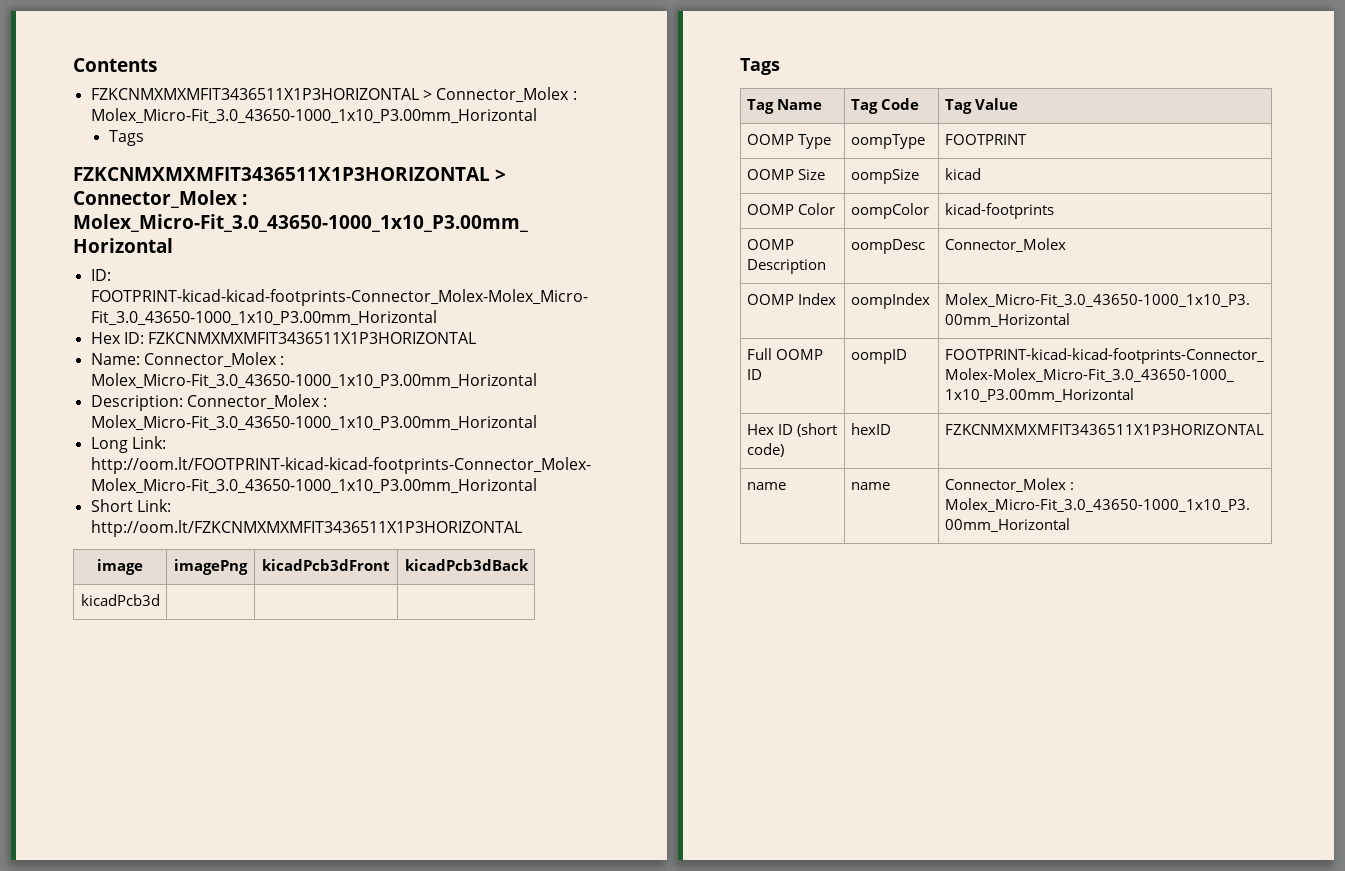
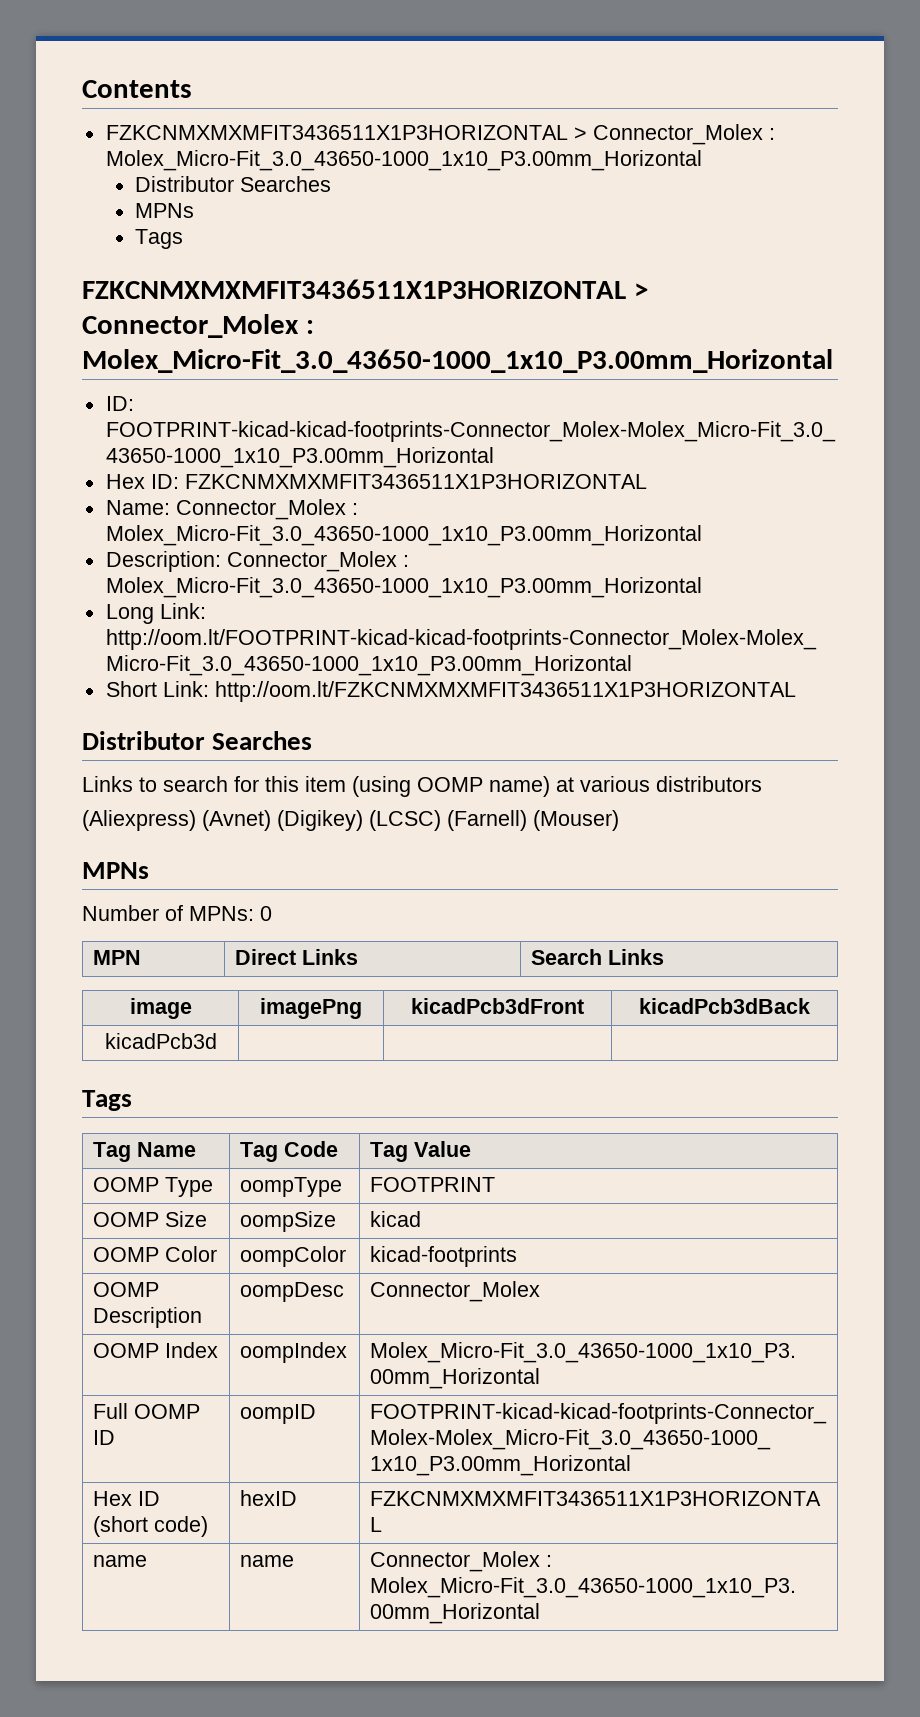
  Contents
  FZKCNMXMXMFIT3436511X1P3HORIZONTAL > Connector_Molex : Molex_Micro-Fit_3.0_43650-1000_1x10_P3.00mm_Horizontal
+ Distributor Searches
+ MPNs
  Short Link: http://oom.lt/FZKCNMXMXMFIT3436511X1P3HORIZONTAL
+ Distributor Searches
+ Links to search for this item (using OOMP name) at various distributors
+ (Aliexpress) (Avnet) (Digikey) (LCSC) (Farnell) (Mouser)
+ MPNs
+ Number of MPNs: 0
+ MPN | Direct Links | Search Links

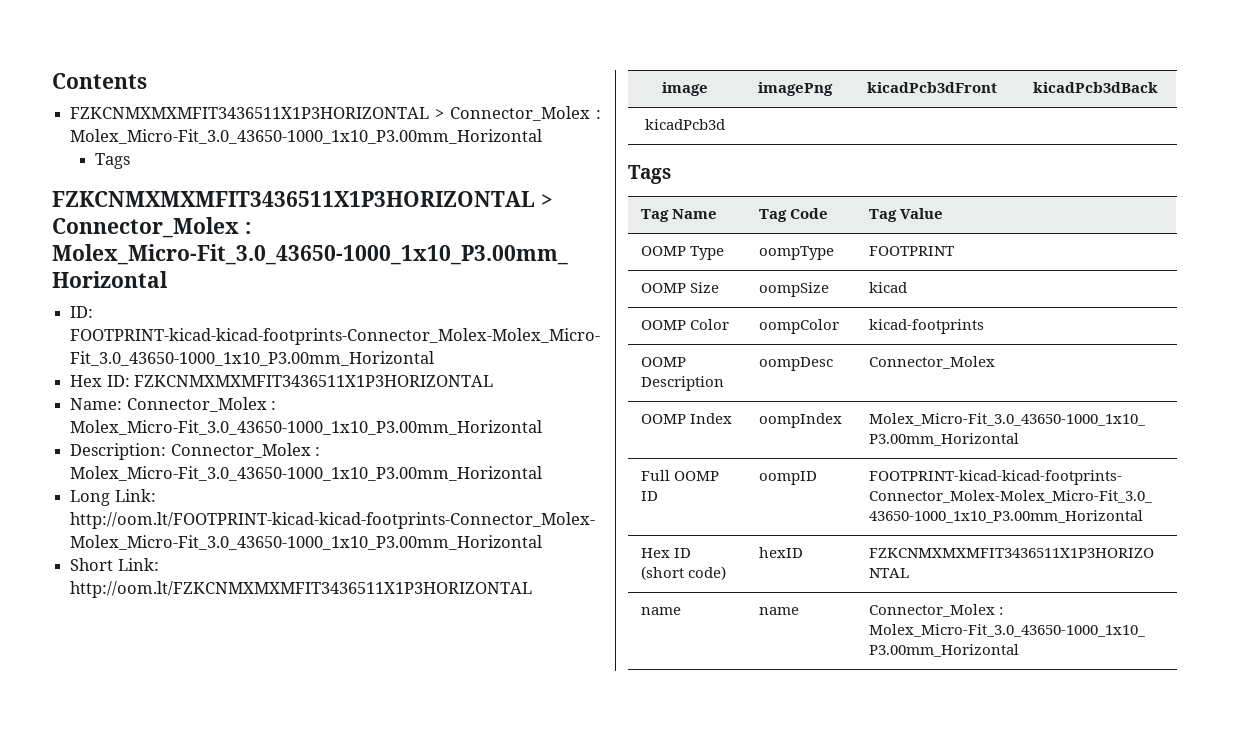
  Contents
  FZKCNMXMXMFIT3436511X1P3HORIZONTAL > Connector_Molex : Molex_Micro-Fit_3.0_43650-1000_1x10_P3.00mm_Horizontal
- Distributor Searches
- MPNs
  Short Link: http://oom.lt/FZKCNMXMXMFIT3436511X1P3HORIZONTAL
- Distributor Searches
- Links to search for this item (using OOMP name) at various distributors
- (Aliexpress) (Avnet) (Digikey) (LCSC) (Farnell) (Mouser)
- MPNs
- Number of MPNs: 0
- MPN | Direct Links | Search Links

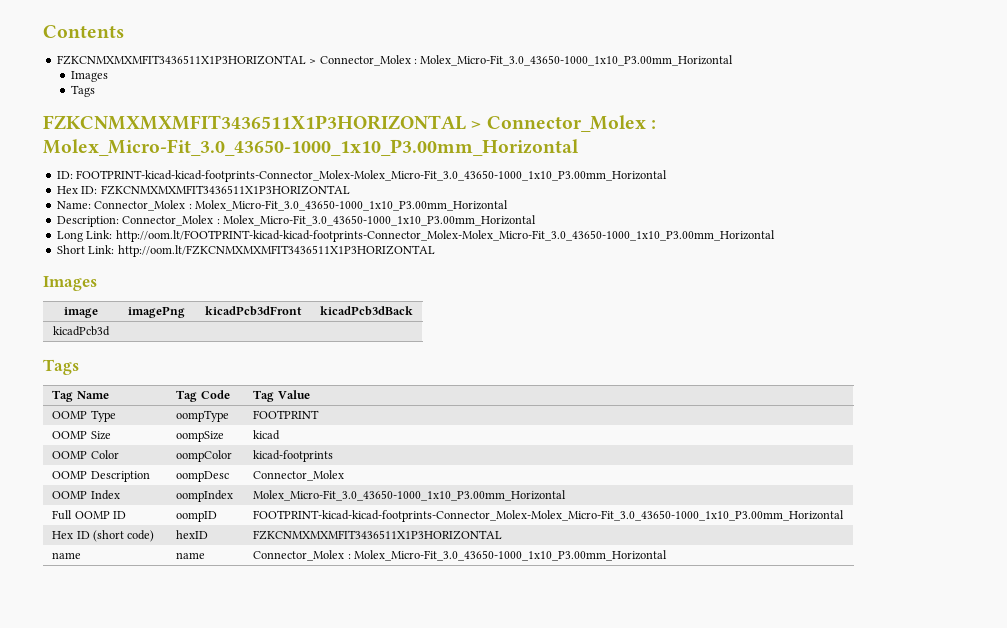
  Contents
  FZKCNMXMXMFIT3436511X1P3HORIZONTAL > Connector_Molex : Molex_Micro-Fit_3.0_43650-1000_1x10_P3.00mm_Horizontal
+ Images
  Short Link: http://oom.lt/FZKCNMXMXMFIT3436511X1P3HORIZONTAL
+ Images

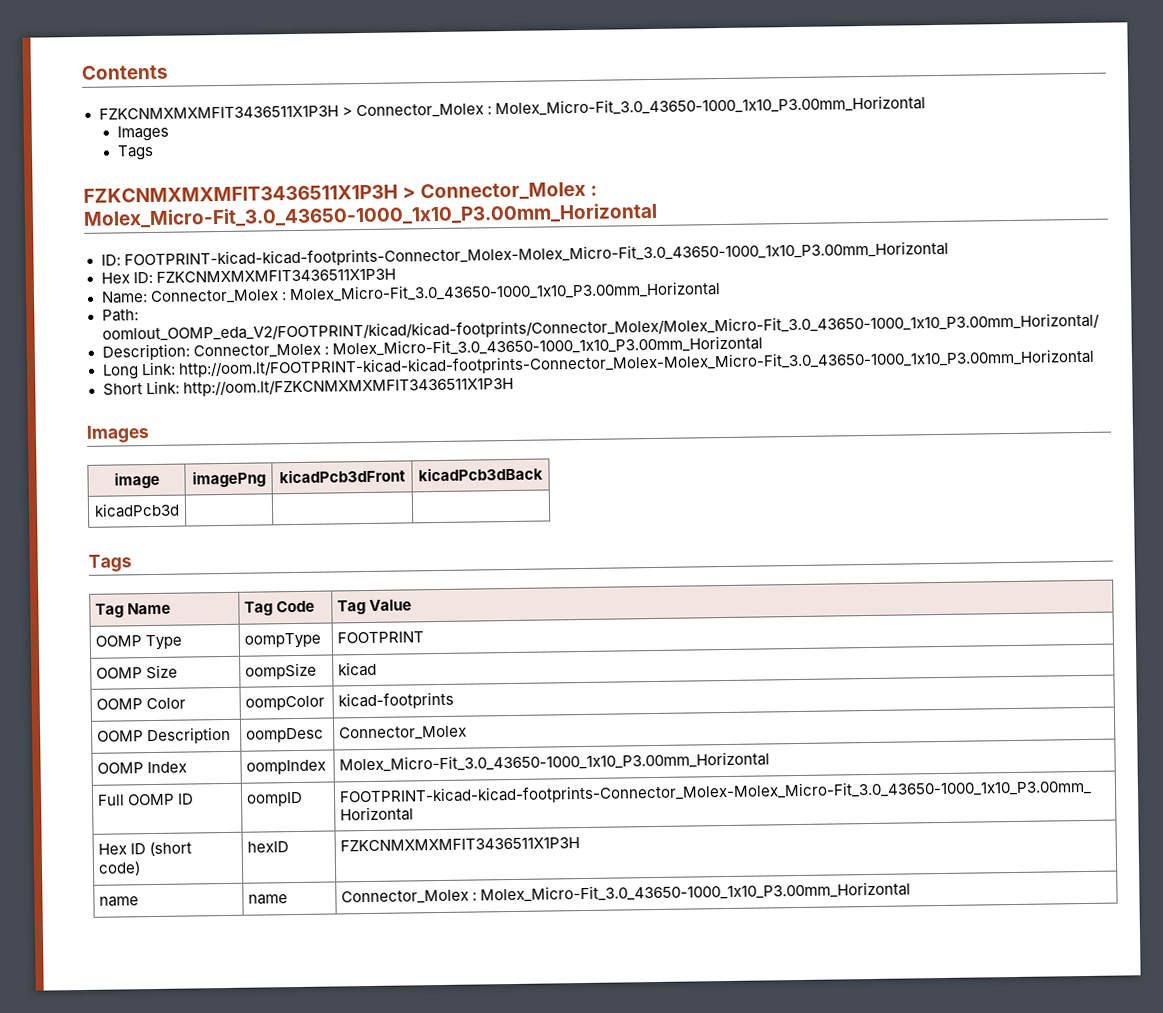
  Contents
- FZKCNMXMXMFIT3436511X1P3HORIZONTAL > Connector_Molex : Molex_Micro-Fit_3.0_43650-1000_1x10_P3.00mm_Horizontal
+ FZKCNMXMXMFIT3436511X1P3H > Connector_Molex : Molex_Micro-Fit_3.0_43650-1000_1x10_P3.00mm_Horizontal
  Images
  Tags
- FZKCNMXMXMFIT3436511X1P3HORIZONTAL > Connector_Molex : Molex_Micro-Fit_3.0_43650-1000_1x10_P3.00mm_Horizontal
+ FZKCNMXMXMFIT3436511X1P3H > Connector_Molex : Molex_Micro-Fit_3.0_43650-1000_1x10_P3.00mm_Horizontal
- Hex ID: FZKCNMXMXMFIT3436511X1P3HORIZONTAL
+ Hex ID: FZKCNMXMXMFIT3436511X1P3H
+ Path: oomlout_OOMP_eda_V2/FOOTPRINT/kicad/kicad-footprints/Connector_Molex/Molex_Micro-Fit_3.0_43650-1000_1x10_P3.00mm_Horizontal/
- Short Link: http://oom.lt/FZKCNMXMXMFIT3436511X1P3HORIZONTAL
+ Short Link: http://oom.lt/FZKCNMXMXMFIT3436511X1P3H
- Hex ID (short code) | hexID | FZKCNMXMXMFIT3436511X1P3HORIZONTAL
+ Hex ID (short code) | hexID | FZKCNMXMXMFIT3436511X1P3H

